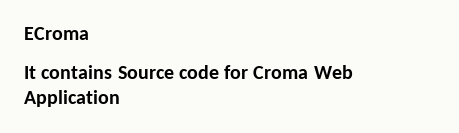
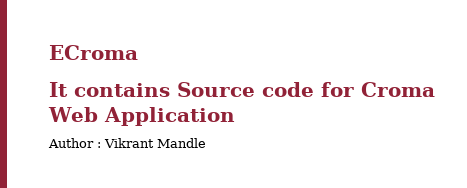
+ Author : Vikrant Mandle

